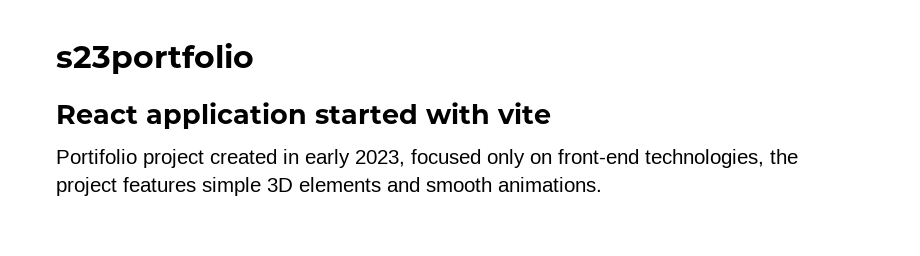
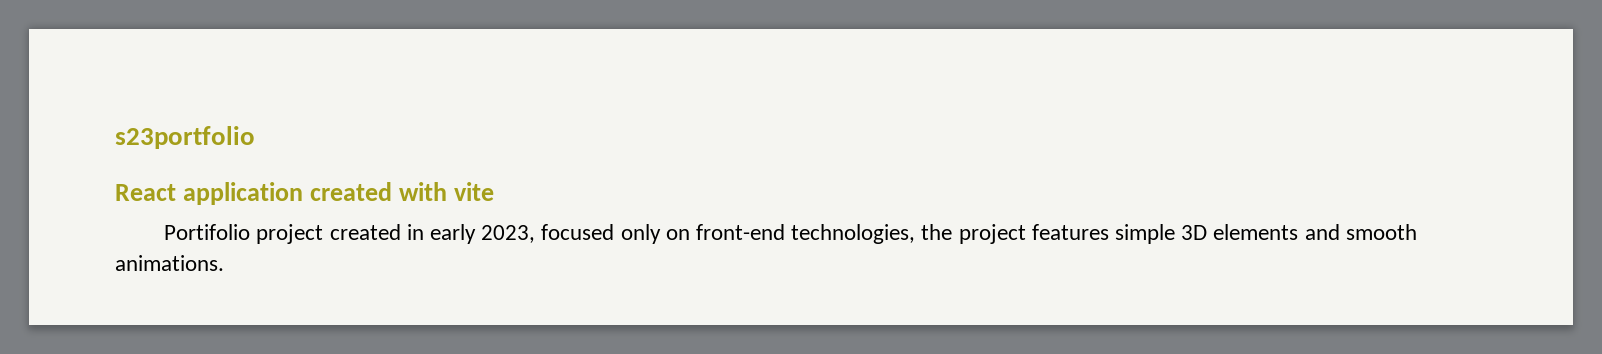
- React application started with vite
+ React application created with vite

